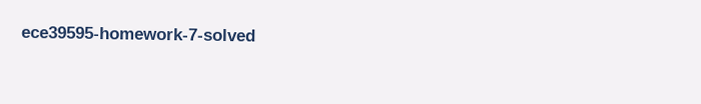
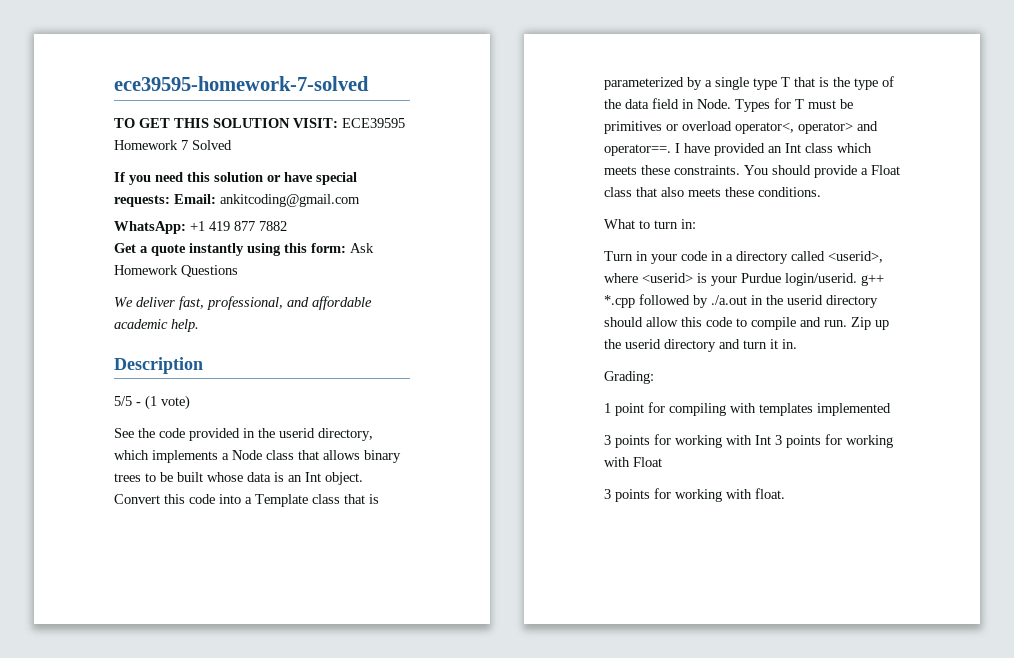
+ TO GET THIS SOLUTION VISIT: ECE39595 Homework 7 Solved
+ If you need this solution or have special requests: Email: ankitcoding@gmail.com
+ WhatsApp: +1 419 877 7882
+ Get a quote instantly using this form: Ask Homework Questions
+ We deliver fast, professional, and affordable academic help.
+ Description
+ 5/5 - (1 vote)
+ See the code provided in the userid directory, which implements a Node class that allows binary trees to be built whose data is an Int object. Convert this code into a Template class that is parameterized by a single type T that is the type of the data field in Node. Types for T must be primitives or overload operator<, operator> and operator==. I have provided an Int class which meets these constraints. You should provide a Float class that also meets these conditions.
+ What to turn in:
+ Turn in your code in a directory called <userid>, where <userid> is your Purdue login/userid. g++ *.cpp followed by ./a.out in the userid directory should allow this code to compile and run. Zip up the userid directory and turn it in.
+ Grading:
+ 1 point for compiling with templates implemented
+ 3 points for working with Int 3 points for working with Float
+ 3 points for working with float.

